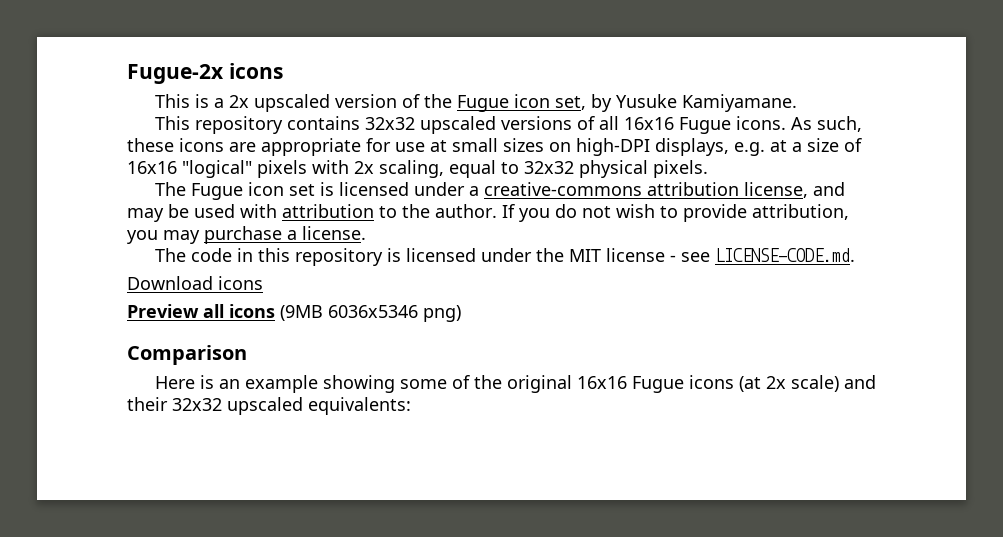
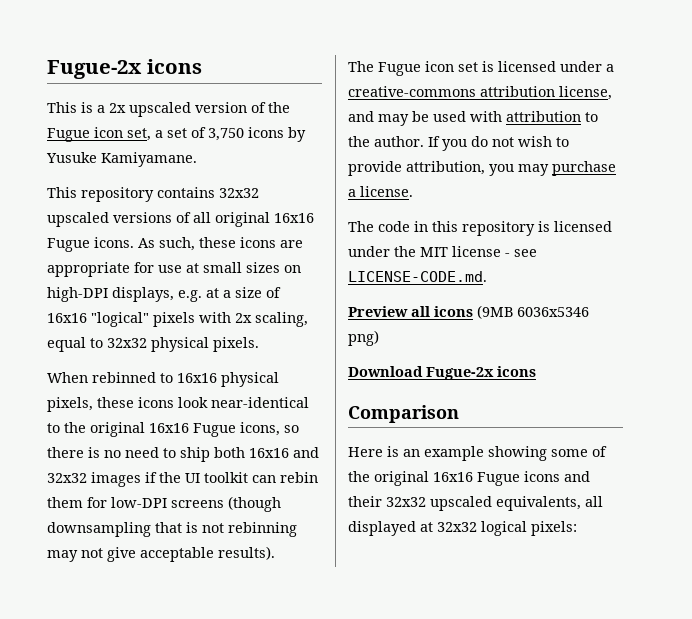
- This is a 2x upscaled version of the Fugue icon set, by Yusuke Kamiyamane.
+ This is a 2x upscaled version of the Fugue icon set, a set of 3,750 icons by Yusuke Kamiyamane.
- This repository contains 32x32 upscaled versions of all 16x16 Fugue icons.
+ This repository contains 32x32 upscaled versions of all original 16x16 Fugue icons.
+ When rebinned to 16x16 physical pixels, these icons look near-identical to the original 16x16 Fugue icons, so there is no need to ship both 16x16 and 32x32 images if the UI toolkit can rebin them for low-DPI screens (though downsampling that is not rebinning may not give acceptable results).
- Download icons
+ Download Fugue-2x icons
- Here is an example showing some of the original 16x16 Fugue icons (at 2x scale) and their 32x32 upscaled equivalents:
+ Here is an example showing some of the original 16x16 Fugue icons and their 32x32 upscaled equivalents, all displayed at 32x32 logical pixels:

